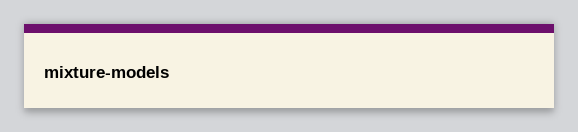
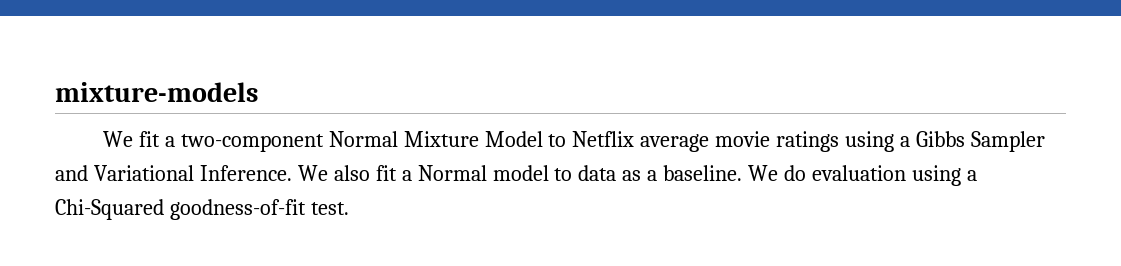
+ We fit a two-component Normal Mixture Model to Netflix average movie ratings using a Gibbs Sampler and Variational Inference. We also fit a Normal model to data as a baseline. We do evaluation using a Chi-Squared goodness-of-fit test.

